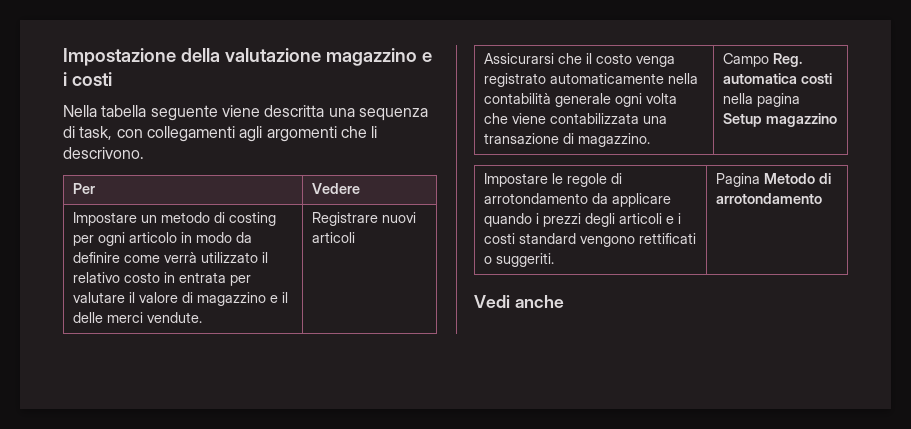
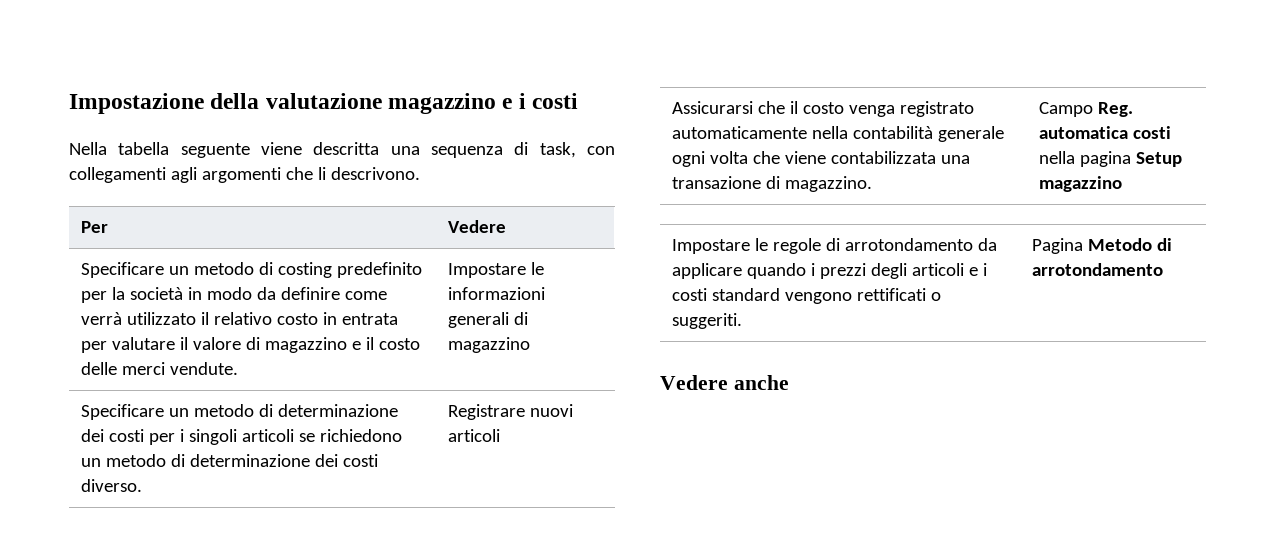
- Impostare un metodo di costing per ogni articolo in modo da definire come verrà utilizzato il relativo costo in entrata per valutare il valore di magazzino e il delle merci vendute. | Registrare nuovi articoli
+ Specificare un metodo di costing predefinito per la società in modo da definire come verrà utilizzato il relativo costo in entrata per valutare il valore di magazzino e il costo delle merci vendute. | Impostare le informazioni generali di magazzino
+ Specificare un metodo di determinazione dei costi per i singoli articoli se richiedono un metodo di determinazione dei costi diverso. | Registrare nuovi articoli
- Vedi anche
+ Vedere anche

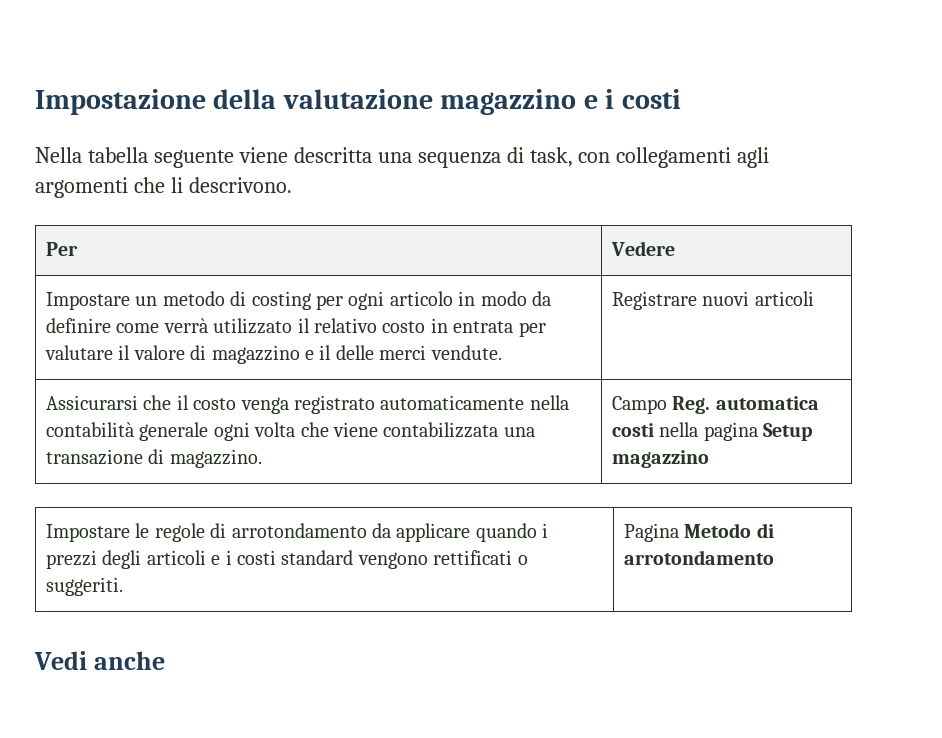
- Specificare un metodo di costing predefinito per la società in modo da definire come verrà utilizzato il relativo costo in entrata per valutare il valore di magazzino e il costo delle merci vendute. | Impostare le informazioni generali di magazzino
- Specificare un metodo di determinazione dei costi per i singoli articoli se richiedono un metodo di determinazione dei costi diverso. | Registrare nuovi articoli
+ Impostare un metodo di costing per ogni articolo in modo da definire come verrà utilizzato il relativo costo in entrata per valutare il valore di magazzino e il delle merci vendute. | Registrare nuovi articoli
- Vedere anche
+ Vedi anche

